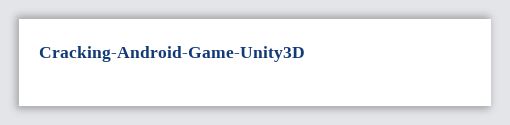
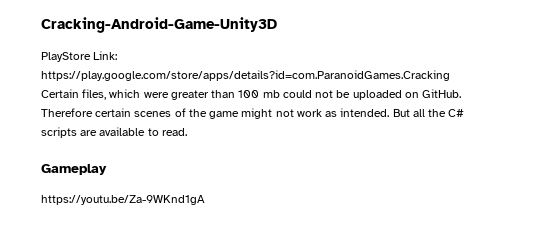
+ PlayStore Link: https://play.google.com/store/apps/details?id=com.ParanoidGames.Cracking Certain files, which were greater than 100 mb could not be uploaded on GitHub. Therefore certain scenes of the game might not work as intended. But all the C# scripts are available to read.
+ Gameplay
+ https://youtu.be/Za-9WKnd1gA

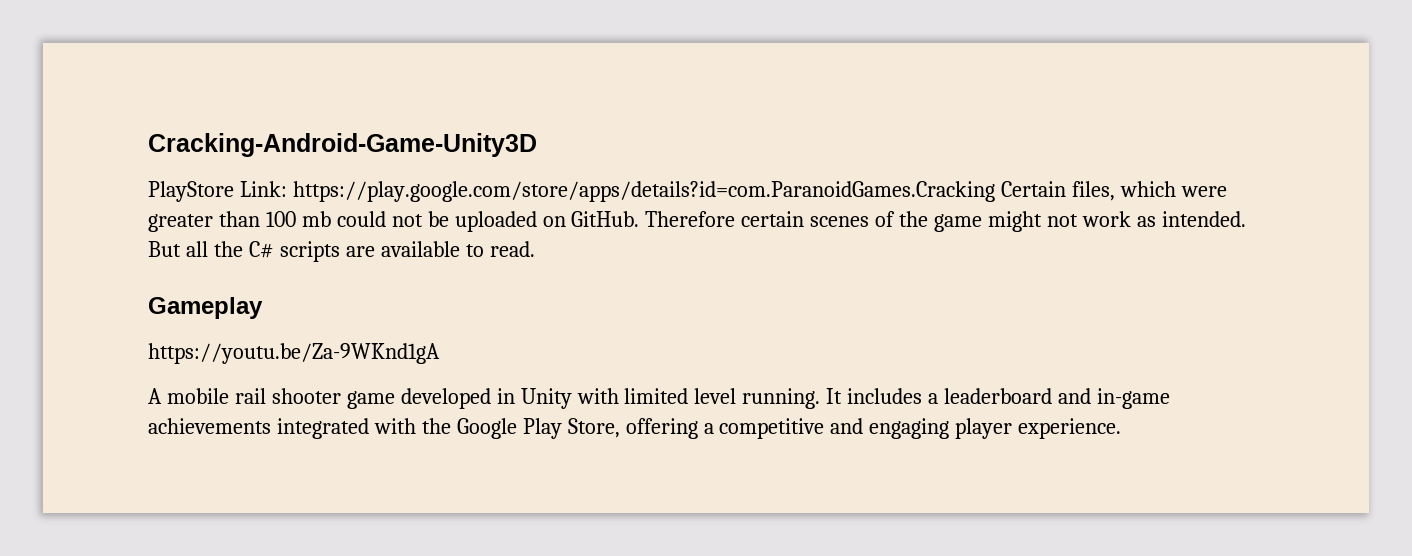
+ A mobile rail shooter game developed in Unity with limited level running. It includes a leaderboard and in-game achievements integrated with the Google Play Store, offering a competitive and engaging player experience.

